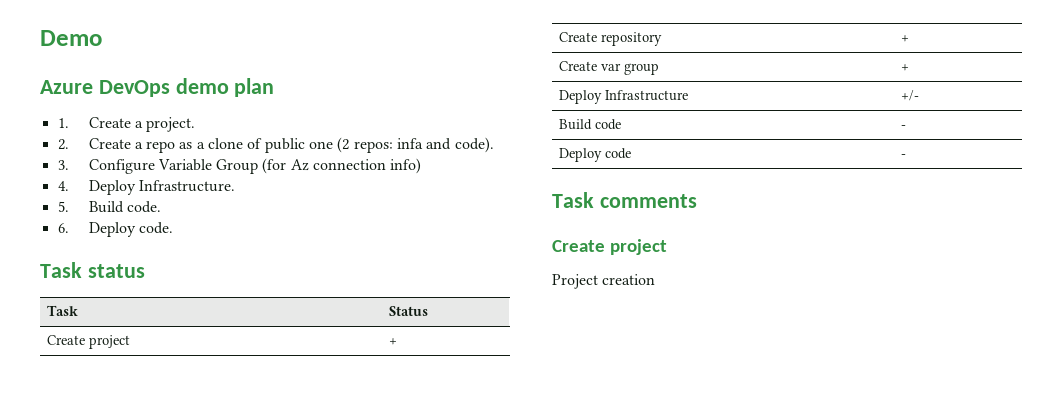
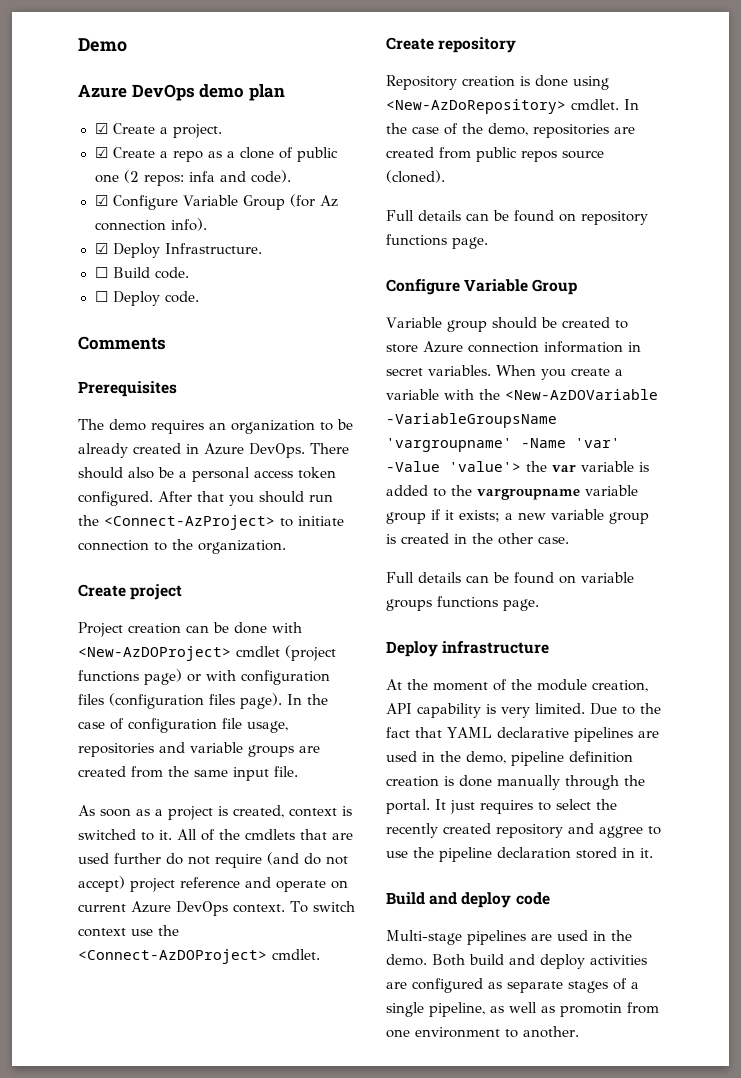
- 1. Create a project.
+ ☑ Create a project.
- 2. Create a repo as a clone of public one (2 repos: infa and code).
+ ☑ Create a repo as a clone of public one (2 repos: infa and code).
- 3. Configure Variable Group (for Az connection info)
- 4. Deploy Infrastructure.
+ ☑ Configure Variable Group (for Az connection info).
+ ☑ Deploy Infrastructure.
- 5. Build code.
+ ☐ Build code.
- 6. Deploy code.
+ ☐ Deploy code.
- Task status
- Task | Status
- Create project | +
- Create repository | +
- Create var group | +
- Deploy Infrastructure | +/-
- Build code | -
- Deploy code | -
- Task comments
+ Comments
+ Prerequisites
+ The demo requires an organization to be already created in Azure DevOps. There should also be a personal access token configured. After that you should run the <Connect-AzProject> to initiate connection to the organization.
  Create project
- Project creation
+ Project creation can be done with <New-AzDOProject> cmdlet (project functions page) or with configuration files (configuration files page). In the case of configuration file usage, repositories and variable groups are created from the same input file.
+ As soon as a project is created, context is switched to it. All of the cmdlets that are used further do not require (and do not accept) project reference and operate on current Azure DevOps context. To switch context use the <Connect-AzDOProject> cmdlet.
+ Create repository
+ Repository creation is done using <New-AzDoRepository> cmdlet. In the case of the demo, repositories are created from public repos source (cloned).
+ Full details can be found on repository functions page.
+ Configure Variable Group
+ Variable group should be created to store Azure connection information in secret variables. When you create a variable with the <New-AzDOVariable -VariableGroupsName 'vargroupname' -Name 'var' -Value 'value'> the var variable is added to the vargroupname variable group if it exists; a new variable group is created in the other case.
+ Full details can be found on variable groups functions page.
+ Deploy infrastructure
+ At the moment of the module creation, API capability is very limited. Due to the fact that YAML declarative pipelines are used in the demo, pipeline definition creation is done manually through the portal. It just requires to select the recently created repository and aggree to use the pipeline declaration stored in it.
+ Build and deploy code
+ Multi-stage pipelines are used in the demo. Both build and deploy activities are configured as separate stages of a single pipeline, as well as promotin from one environment to another.

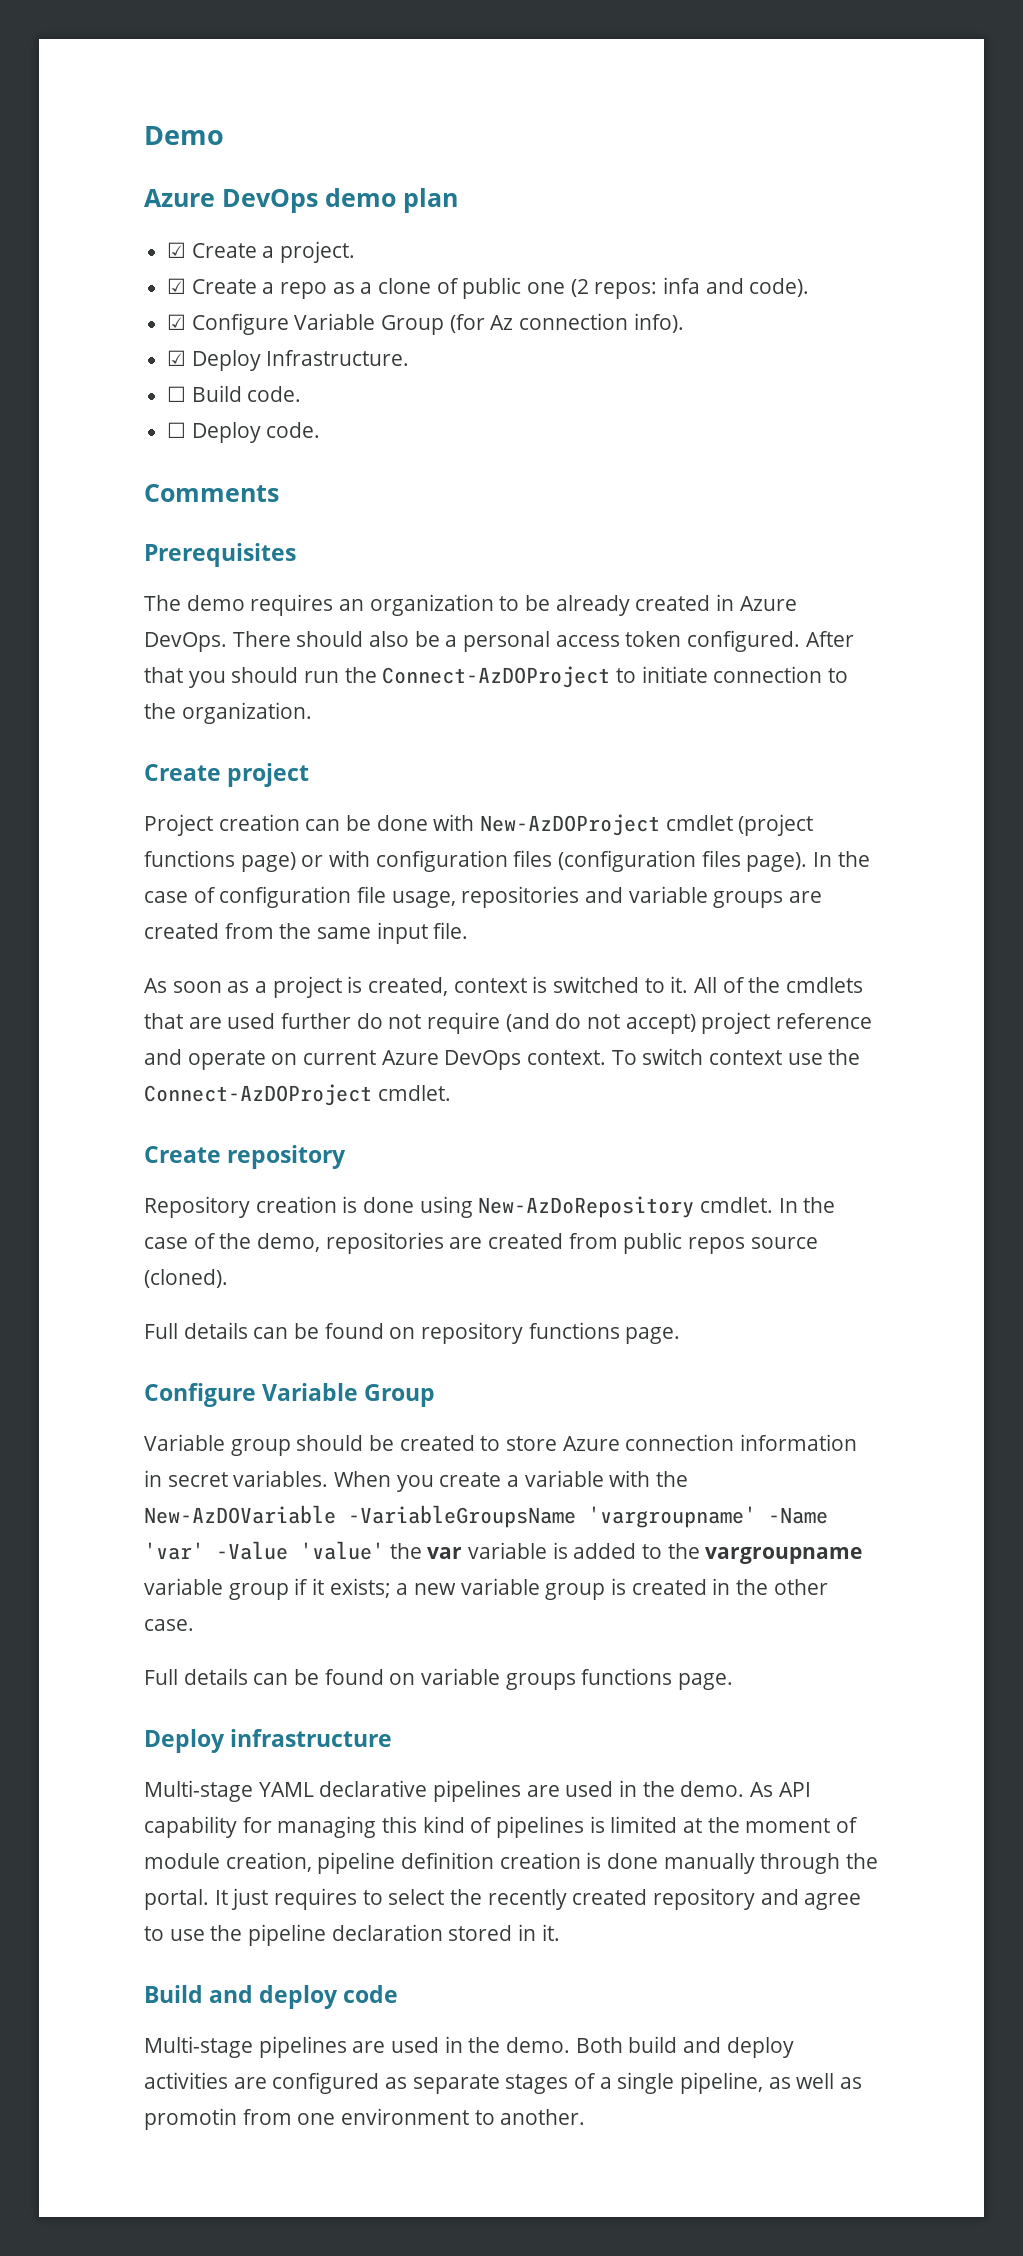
- After that you should run the <Connect-AzProject> to initiate connection to the organization.
+ After that you should run the Connect-AzDOProject to initiate connection to the organization.
- Project creation can be done with <New-AzDOProject> cmdlet (project functions page) or with configuration files (configuration files page).
+ Project creation can be done with New-AzDOProject cmdlet (project functions page) or with configuration files (configuration files page).
- To switch context use the <Connect-AzDOProject> cmdlet.
+ To switch context use the Connect-AzDOProject cmdlet.
- Repository creation is done using <New-AzDoRepository> cmdlet.
+ Repository creation is done using New-AzDoRepository cmdlet.
- When you create a variable with the <New-AzDOVariable -VariableGroupsName 'vargroupname' -Name 'var' -Value 'value'> the var variable is added to the vargroupname variable group if it exists; a new variable group is created in the other case.
+ When you create a variable with the New-AzDOVariable -VariableGroupsName 'vargroupname' -Name 'var' -Value 'value' the var variable is added to the vargroupname variable group if it exists; a new variable group is created in the other case.
- At the moment of the module creation, API capability is very limited. Due to the fact that YAML declarative pipelines are used in the demo, pipeline definition creation is done manually through the portal.
+ Multi-stage YAML declarative pipelines are used in the demo. As API capability for managing this kind of pipelines is limited at the moment of module creation, pipeline definition creation is done manually through the portal.
- It just requires to select the recently created repository and aggree to use the pipeline declaration stored in it.
+ It just requires to select the recently created repository and agree to use the pipeline declaration stored in it.

